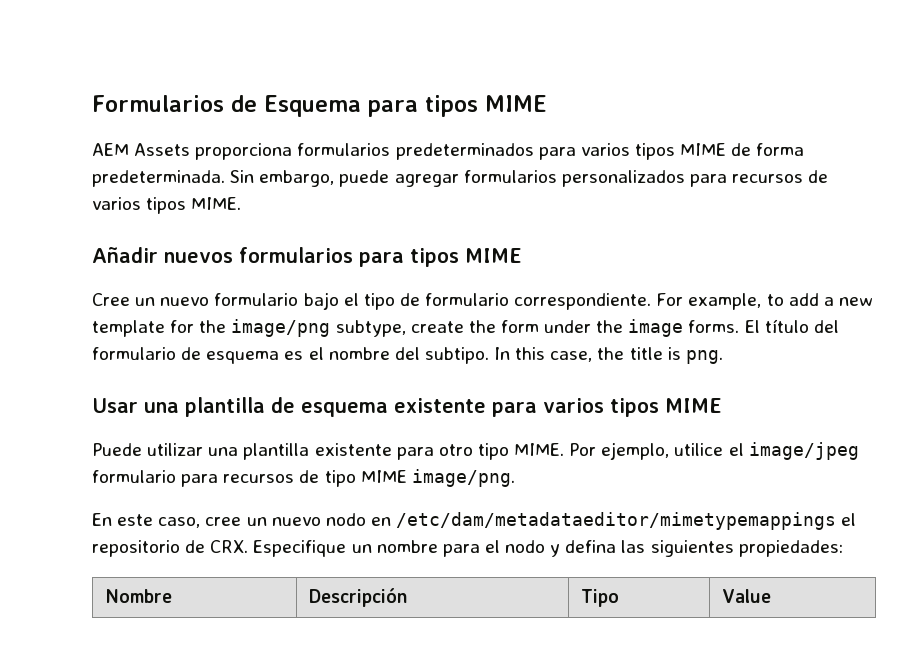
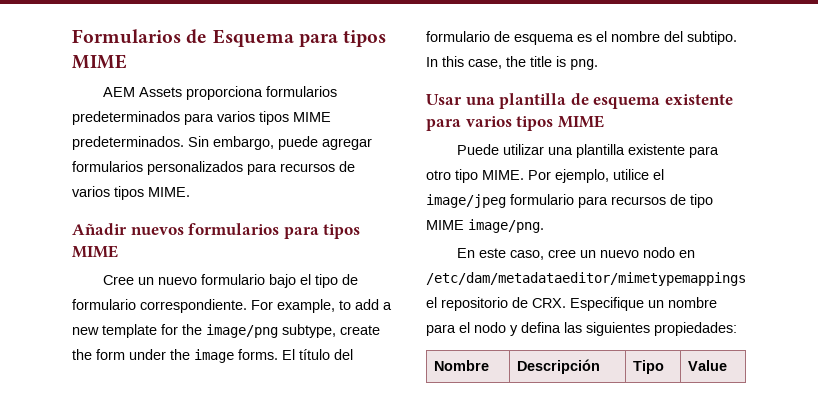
- AEM Assets proporciona formularios predeterminados para varios tipos MIME de forma predeterminada.
+ AEM Assets proporciona formularios predeterminados para varios tipos MIME predeterminados.

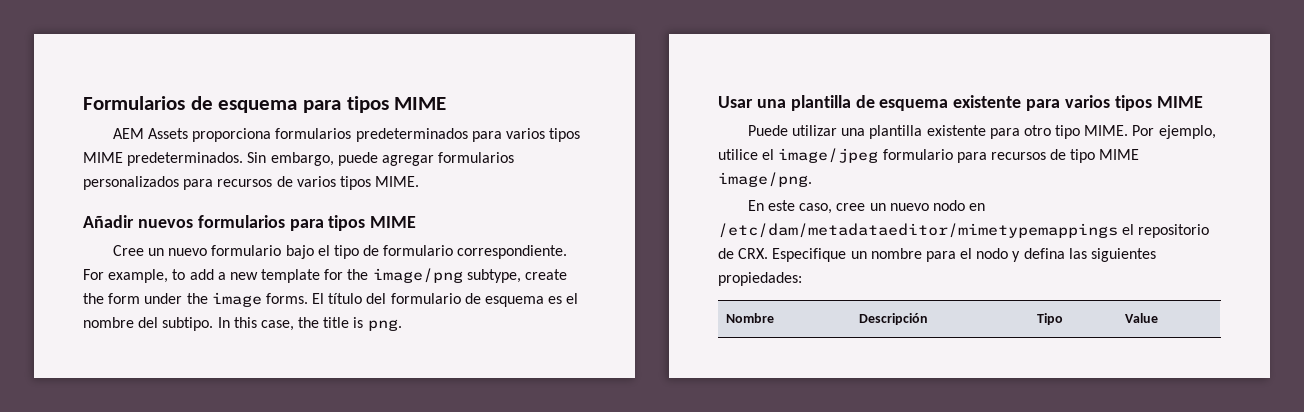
- Formularios de Esquema para tipos MIME
+ Formularios de esquema para tipos MIME

